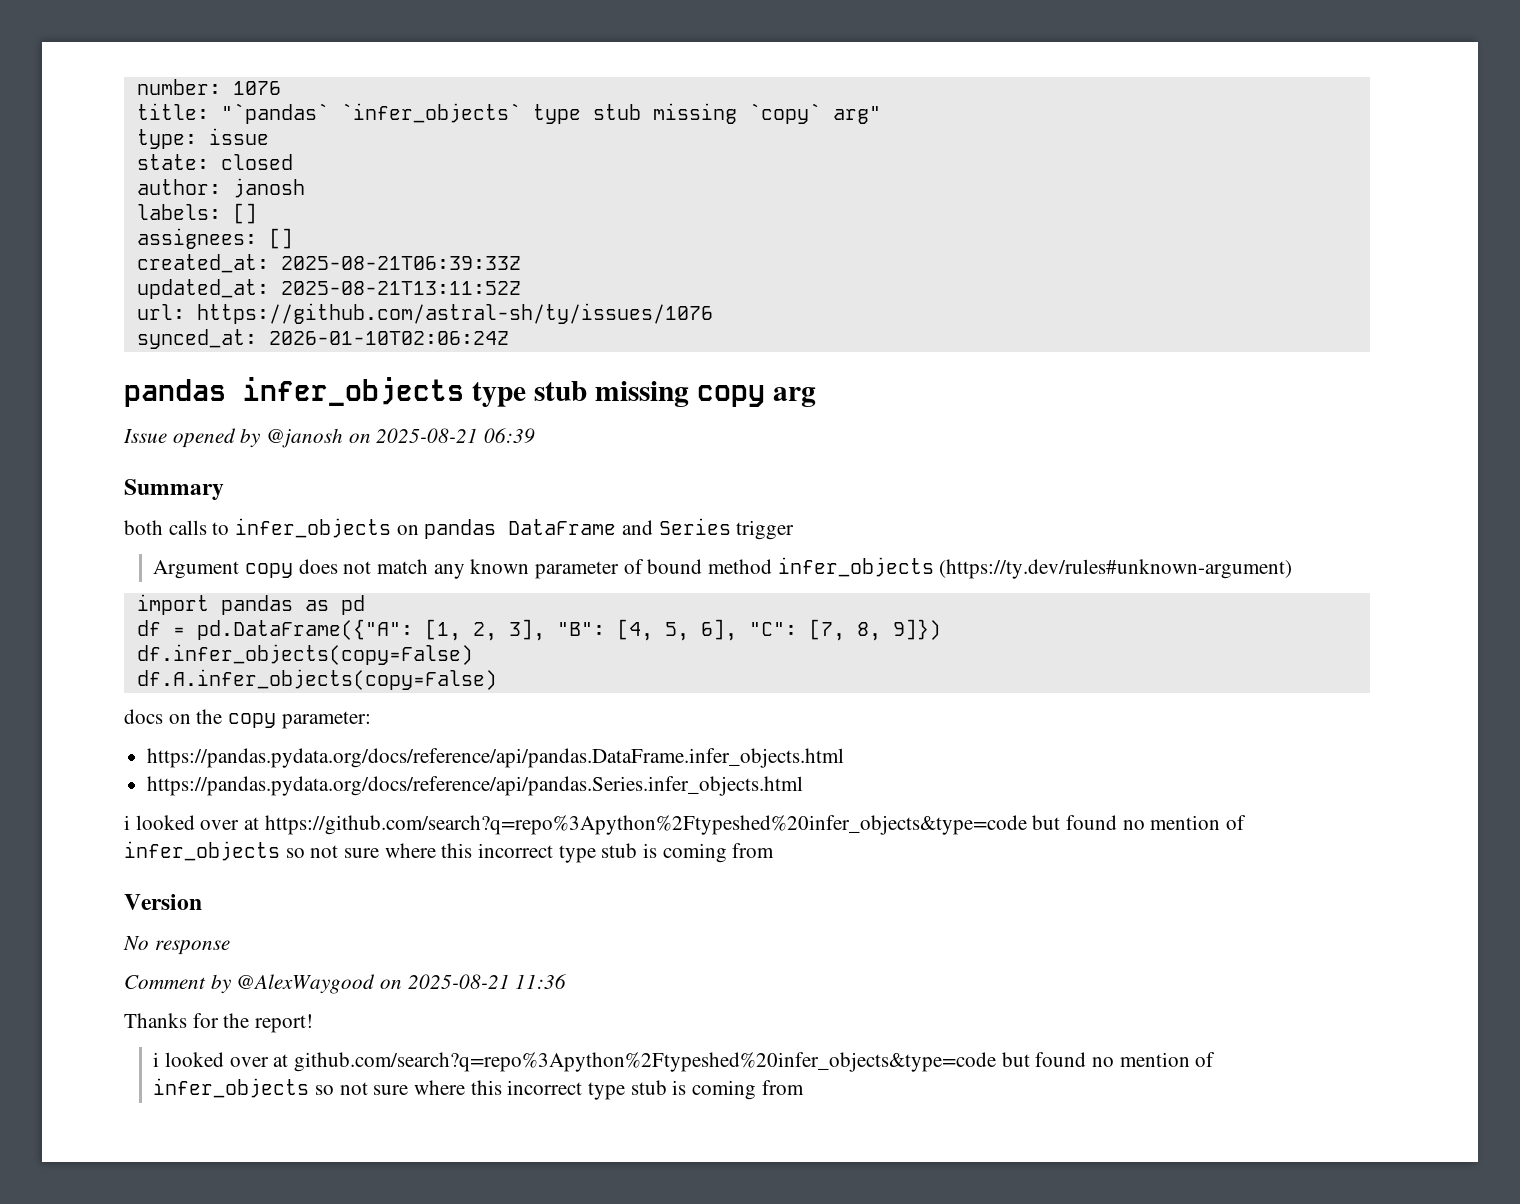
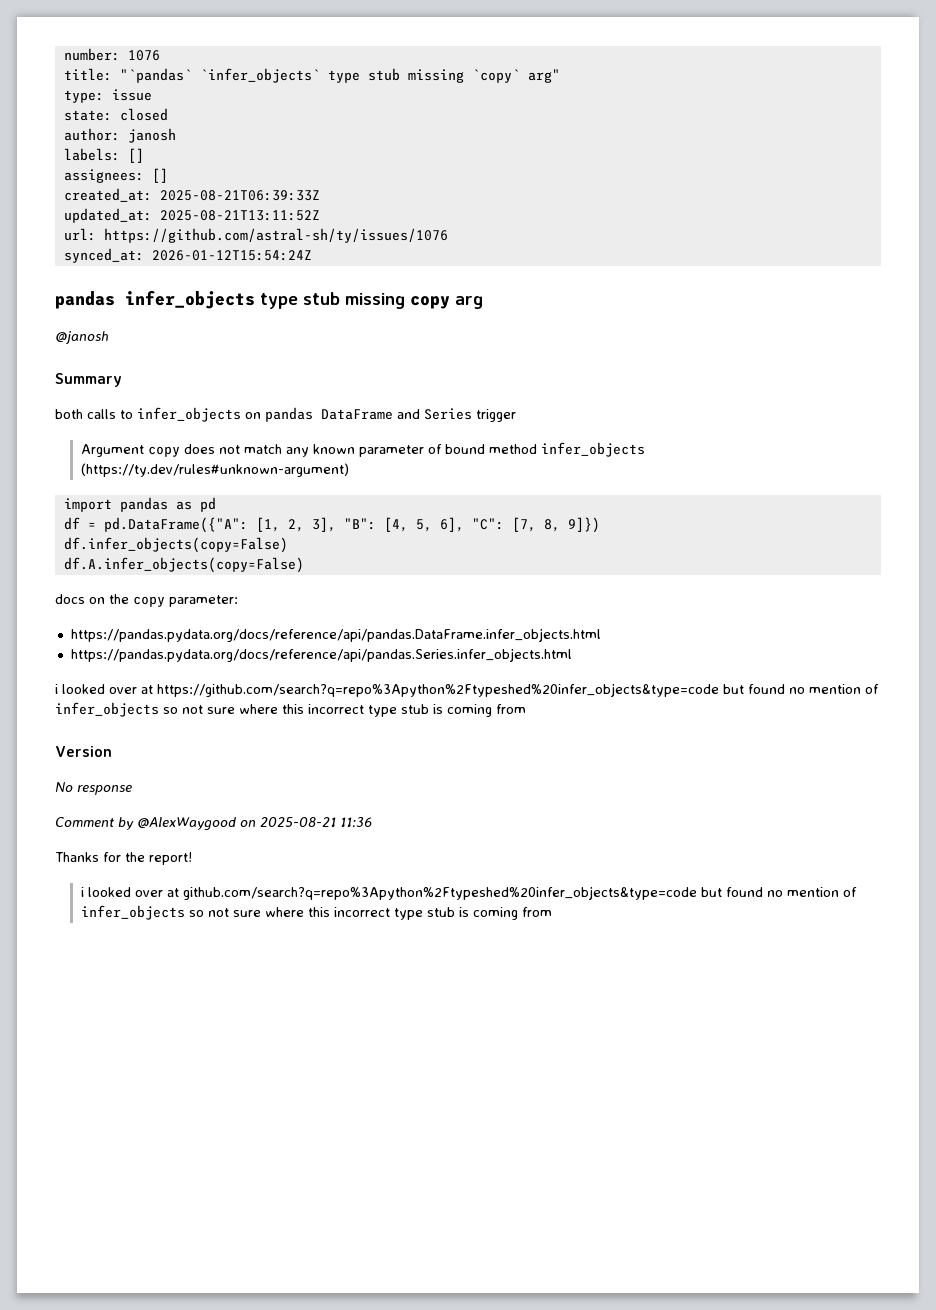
- synced_at: 2026-01-10T02:06:24Z
+ synced_at: 2026-01-12T15:54:24Z
- Issue opened by @janosh on 2025-08-21 06:39
+ @janosh

